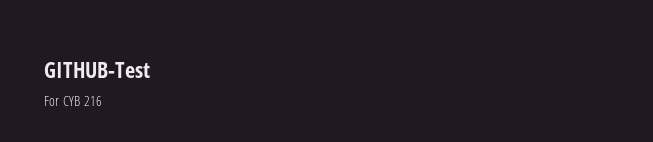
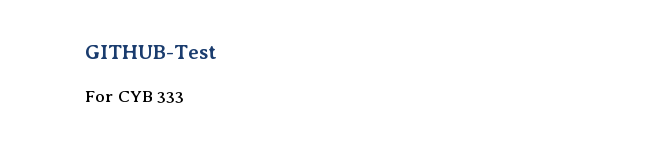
- For CYB 216
+ For CYB 333

